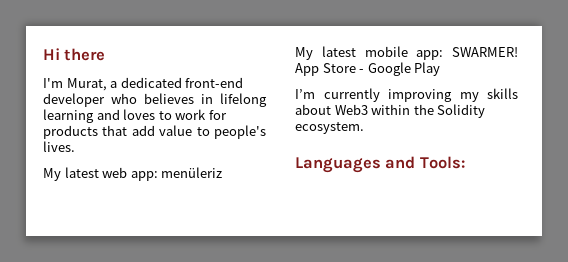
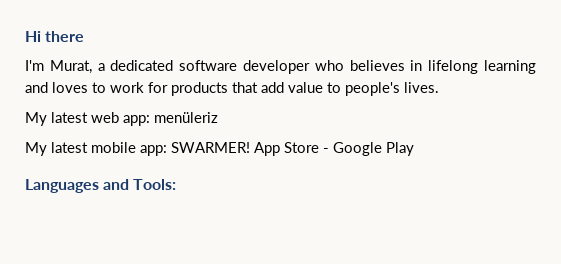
- I'm Murat, a dedicated front-end developer who believes in lifelong learning and loves to work for products that add value to people's lives.
+ I'm Murat, a dedicated software developer who believes in lifelong learning and loves to work for products that add value to people's lives.
- I’m currently improving my skills about Web3 within the Solidity ecosystem.

